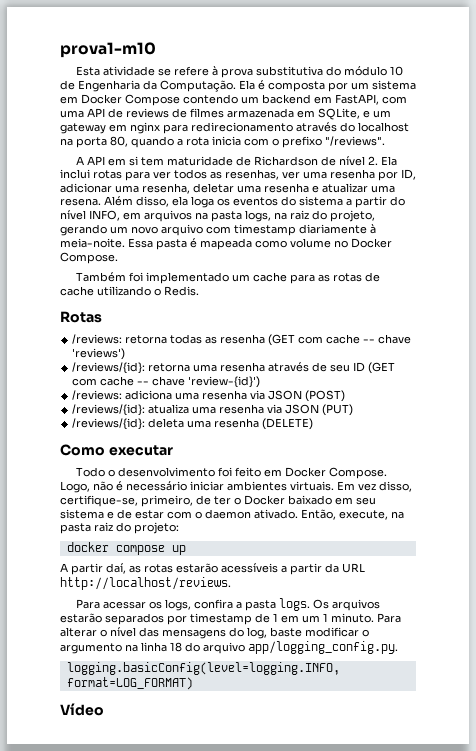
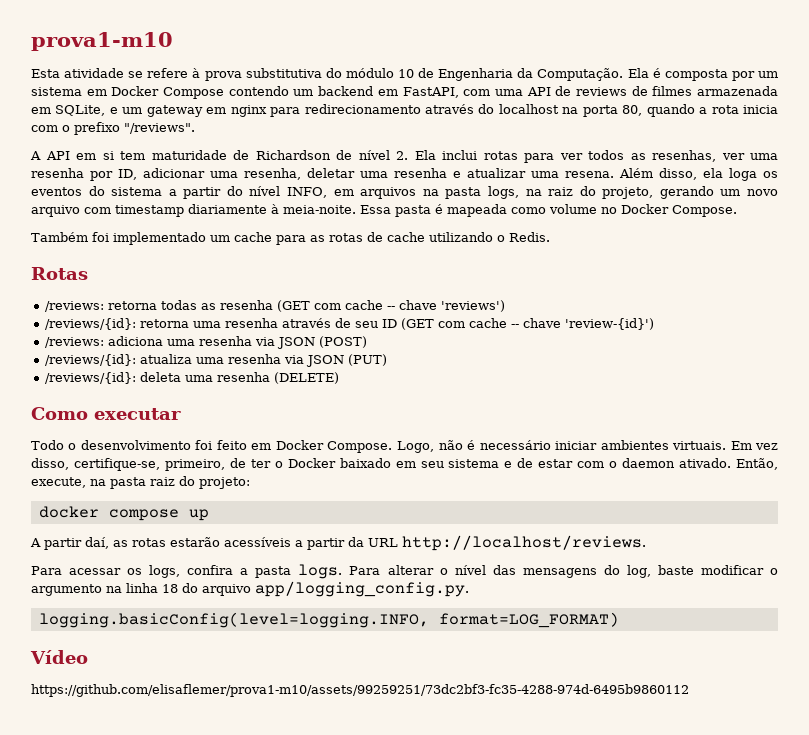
- Os arquivos estarão separados por timestamp de 1 em um 1 minuto.
+ https://github.com/elisaflemer/prova1-m10/assets/99259251/73dc2bf3-fc35-4288-974d-6495b9860112

